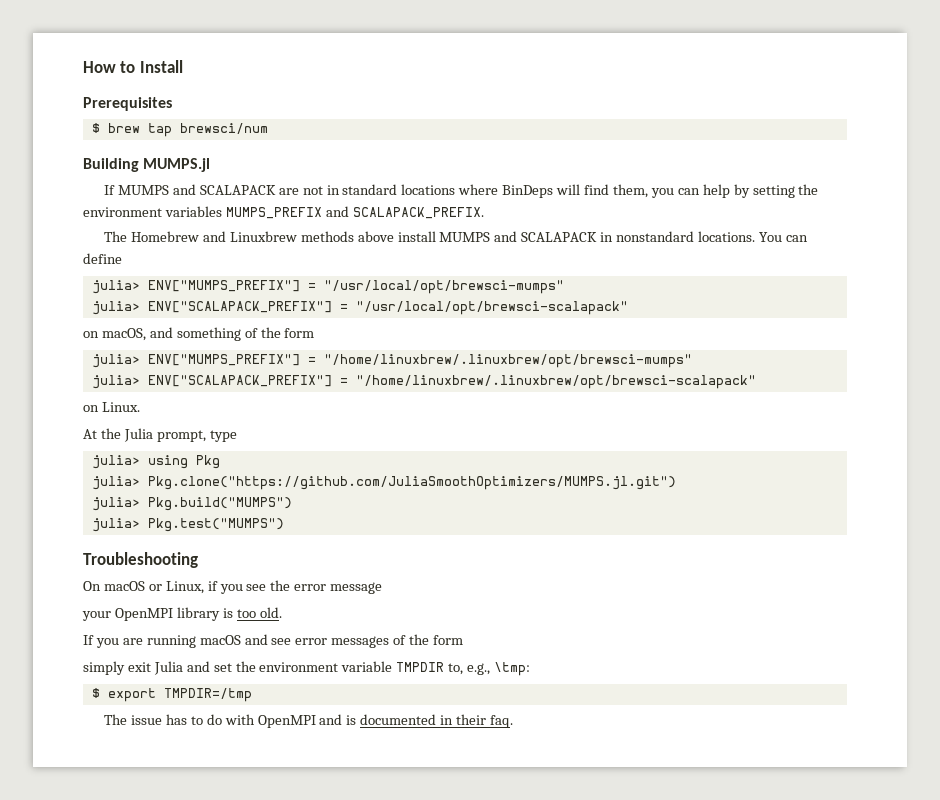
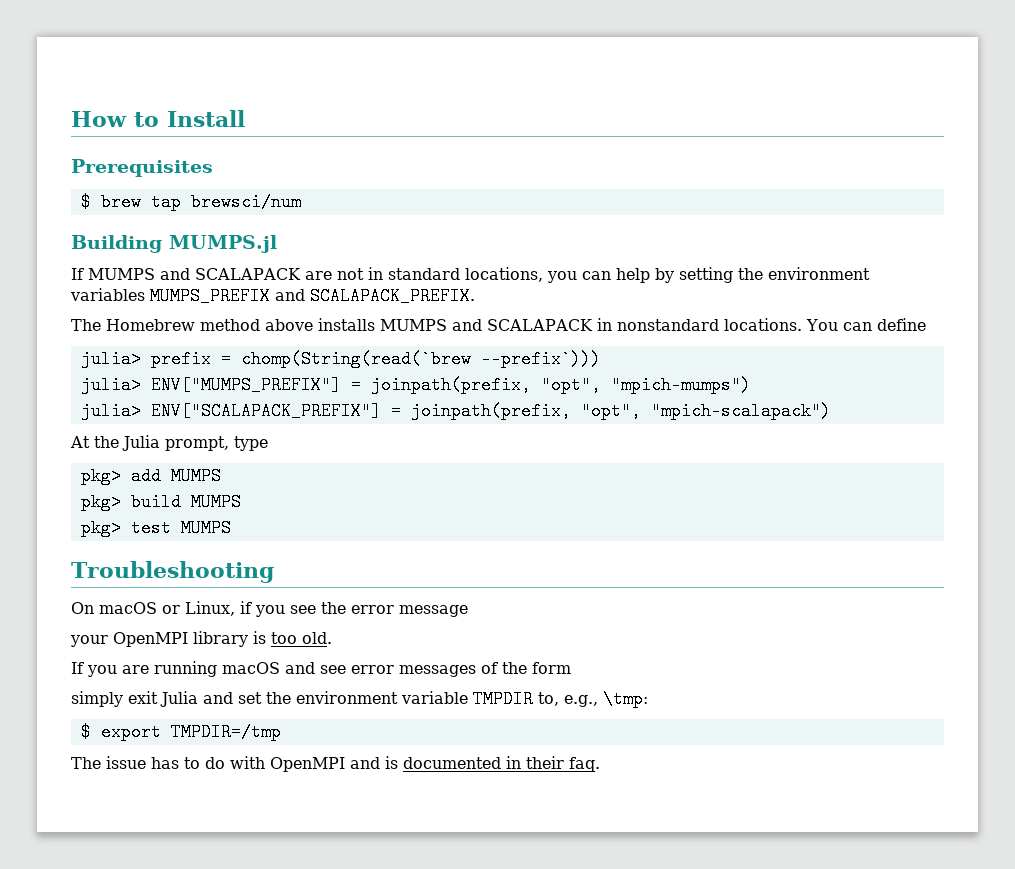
- If MUMPS and SCALAPACK are not in standard locations where BinDeps will find them, you can help by setting the environment variables MUMPS_PREFIX and SCALAPACK_PREFIX.
+ If MUMPS and SCALAPACK are not in standard locations, you can help by setting the environment variables MUMPS_PREFIX and SCALAPACK_PREFIX.
- The Homebrew and Linuxbrew methods above install MUMPS and SCALAPACK in nonstandard locations.
+ The Homebrew method above installs MUMPS and SCALAPACK in nonstandard locations.
- julia> ENV["MUMPS_PREFIX"] = "/usr/local/opt/brewsci-mumps"
- julia> ENV["SCALAPACK_PREFIX"] = "/usr/local/opt/brewsci-scalapack"
- on macOS, and something of the form
- julia> ENV["MUMPS_PREFIX"] = "/home/linuxbrew/.linuxbrew/opt/brewsci-mumps"
- julia> ENV["SCALAPACK_PREFIX"] = "/home/linuxbrew/.linuxbrew/opt/brewsci-scalapack"
- on Linux.
+ julia> prefix = chomp(String(read(`brew --prefix`)))
+ julia> ENV["MUMPS_PREFIX"] = joinpath(prefix, "opt", "mpich-mumps")
+ julia> ENV["SCALAPACK_PREFIX"] = joinpath(prefix, "opt", "mpich-scalapack")
- julia> using Pkg
- julia> Pkg.clone("https://github.com/JuliaSmoothOptimizers/MUMPS.jl.git")
- julia> Pkg.build("MUMPS")
- julia> Pkg.test("MUMPS")
+ pkg> add MUMPS
+ pkg> build MUMPS
+ pkg> test MUMPS

